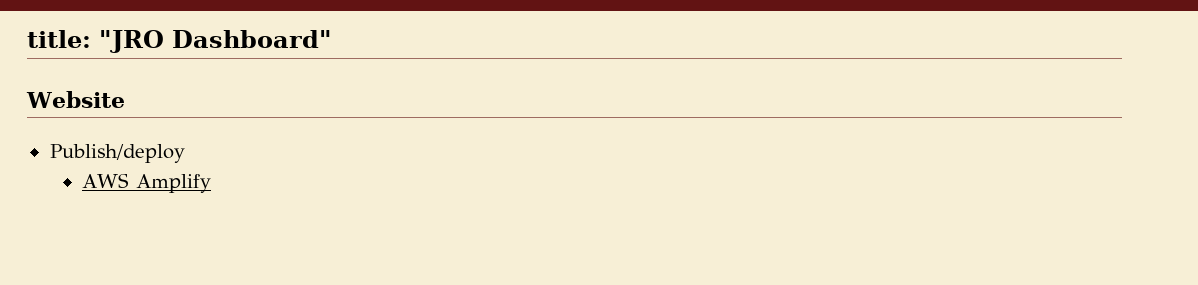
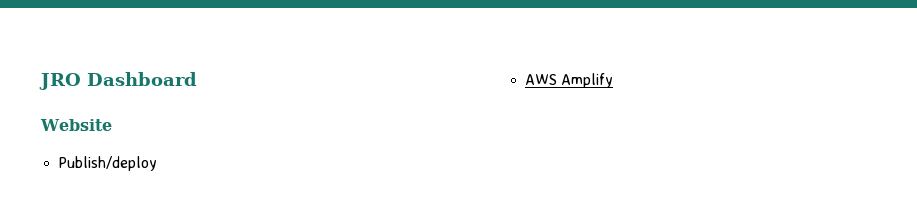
- title: "JRO Dashboard"
+ JRO Dashboard

